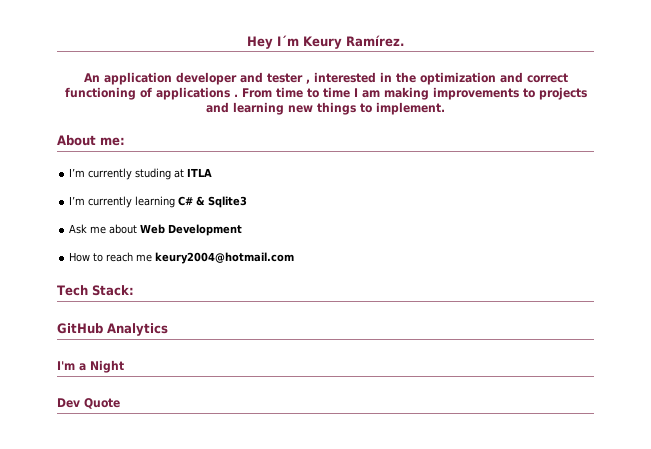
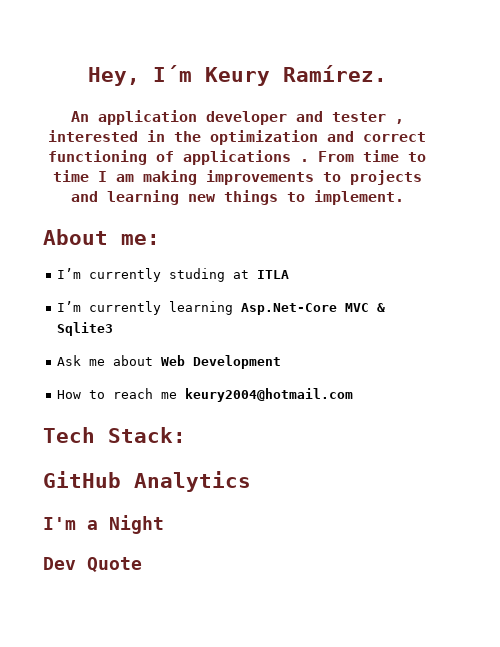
- Hey I´m Keury Ramírez.
+ Hey, I´m Keury Ramírez.
- I’m currently learning C# & Sqlite3
+ I’m currently learning Asp.Net-Core MVC & Sqlite3

